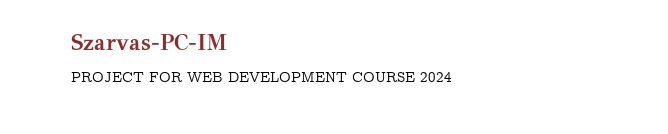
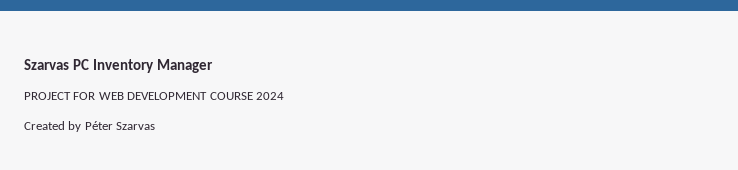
- Szarvas-PC-IM
+ Szarvas PC Inventory Manager
+ Created by Péter Szarvas

